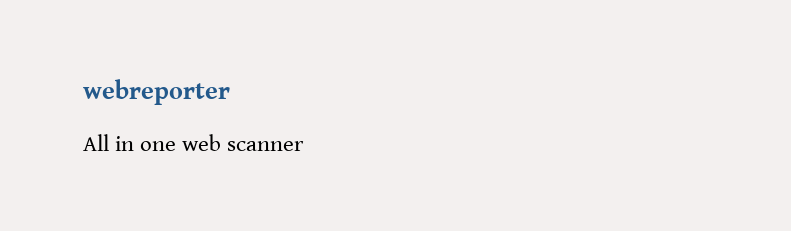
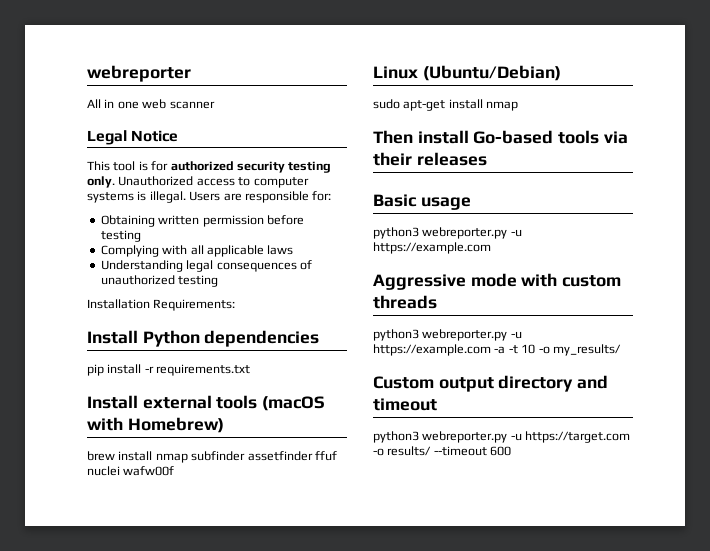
+ Legal Notice
+ This tool is for authorized security testing only. Unauthorized access to computer systems is illegal. Users are responsible for:
+ Obtaining written permission before testing
+ Complying with all applicable laws
+ Understanding legal consequences of unauthorized testing
+ Installation Requirements:
+ Install Python dependencies
+ pip install -r requirements.txt
+ Install external tools (macOS with Homebrew)
+ brew install nmap subfinder assetfinder ffuf nuclei wafw00f
+ Linux (Ubuntu/Debian)
+ sudo apt-get install nmap
+ Then install Go-based tools via their releases
+ Basic usage
+ python3 webreporter.py -u https://example.com
+ Aggressive mode with custom threads
+ python3 webreporter.py -u https://example.com -a -t 10 -o my_results/
+ Custom output directory and timeout
+ python3 webreporter.py -u https://target.com -o results/ --timeout 600

